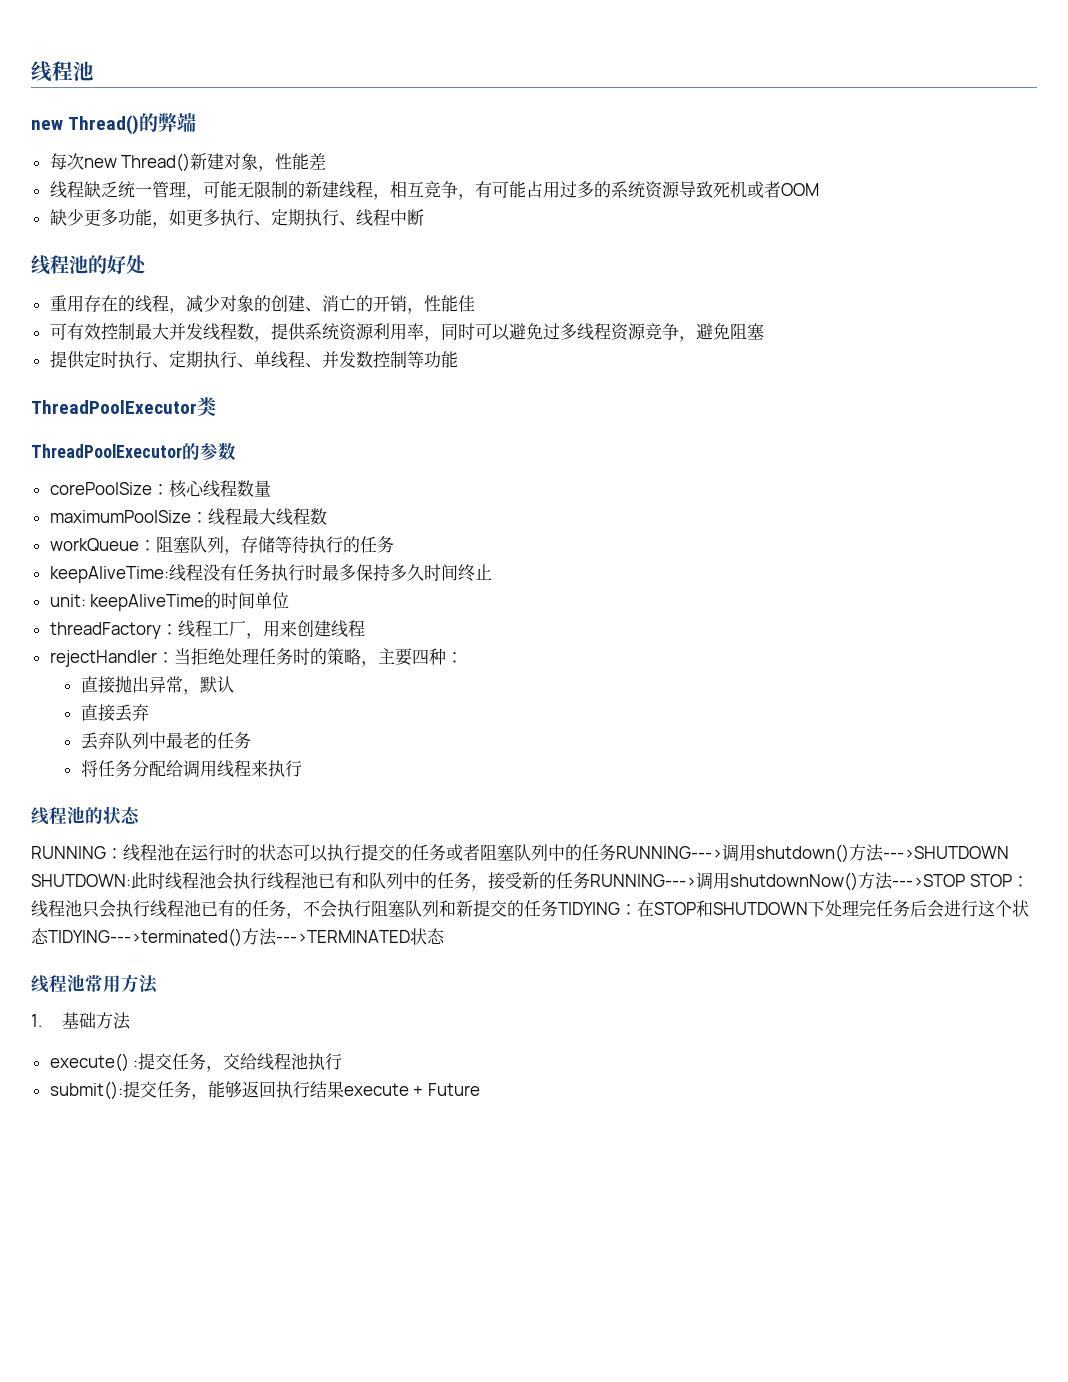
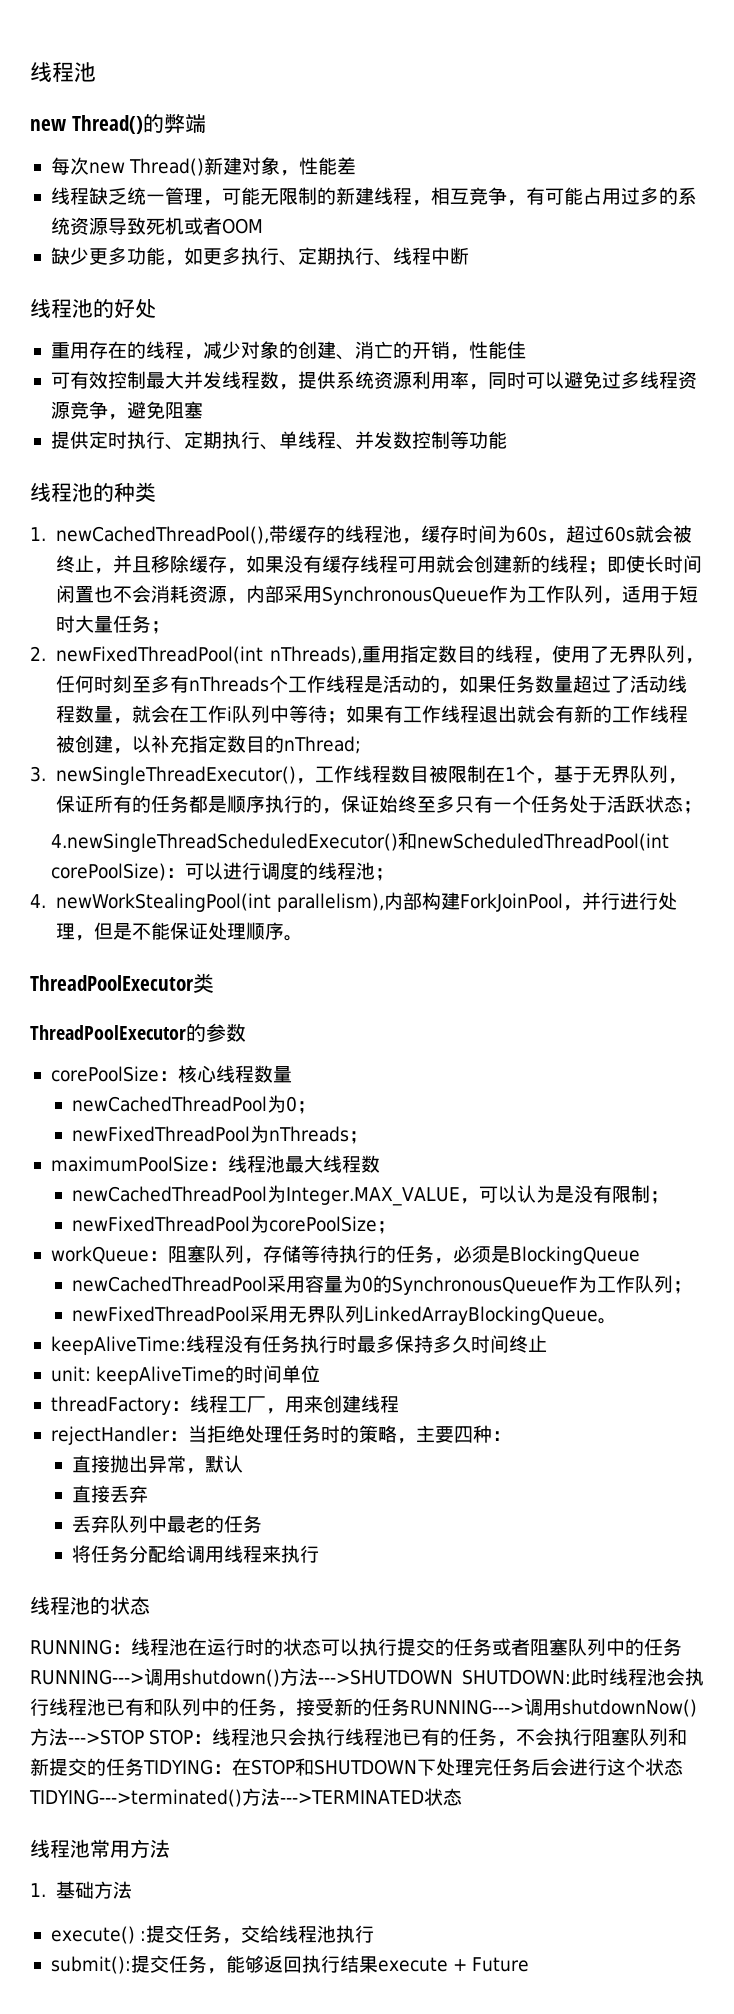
+ 线程池的种类
+ 1. newCachedThreadPool(),带缓存的线程池，缓存时间为60s，超过60s就会被终止，并且移除缓存，如果没有缓存线程可用就会创建新的线程；即使长时间闲置也不会消耗资源，内部采用SynchronousQueue作为工作队列，适用于短时大量任务；
+ 2. newFixedThreadPool(int nThreads),重用指定数目的线程，使用了无界队列，任何时刻至多有nThreads个工作线程是活动的，如果任务数量超过了活动线程数量，就会在工作i队列中等待；如果有工作线程退出就会有新的工作线程被创建，以补充指定数目的nThread;
+ 3. newSingleThreadExecutor()，工作线程数目被限制在1个，基于无界队列，保证所有的任务都是顺序执行的，保证始终至多只有一个任务处于活跃状态；
+ 4.newSingleThreadScheduledExecutor()和newScheduledThreadPool(int corePoolSize)：可以进行调度的线程池；
+ 4. newWorkStealingPool(int parallelism),内部构建ForkJoinPool，并行进行处理，但是不能保证处理顺序。
+ newCachedThreadPool为0；
+ newFixedThreadPool为nThreads；
- maximumPoolSize：线程最大线程数
+ maximumPoolSize：线程池最大线程数
+ newCachedThreadPool为Integer.MAX_VALUE，可以认为是没有限制；
+ newFixedThreadPool为corePoolSize；
- workQueue：阻塞队列，存储等待执行的任务
+ workQueue：阻塞队列，存储等待执行的任务，必须是BlockingQueue
+ newCachedThreadPool采用容量为0的SynchronousQueue作为工作队列；
+ newFixedThreadPool采用无界队列LinkedArrayBlockingQueue。

